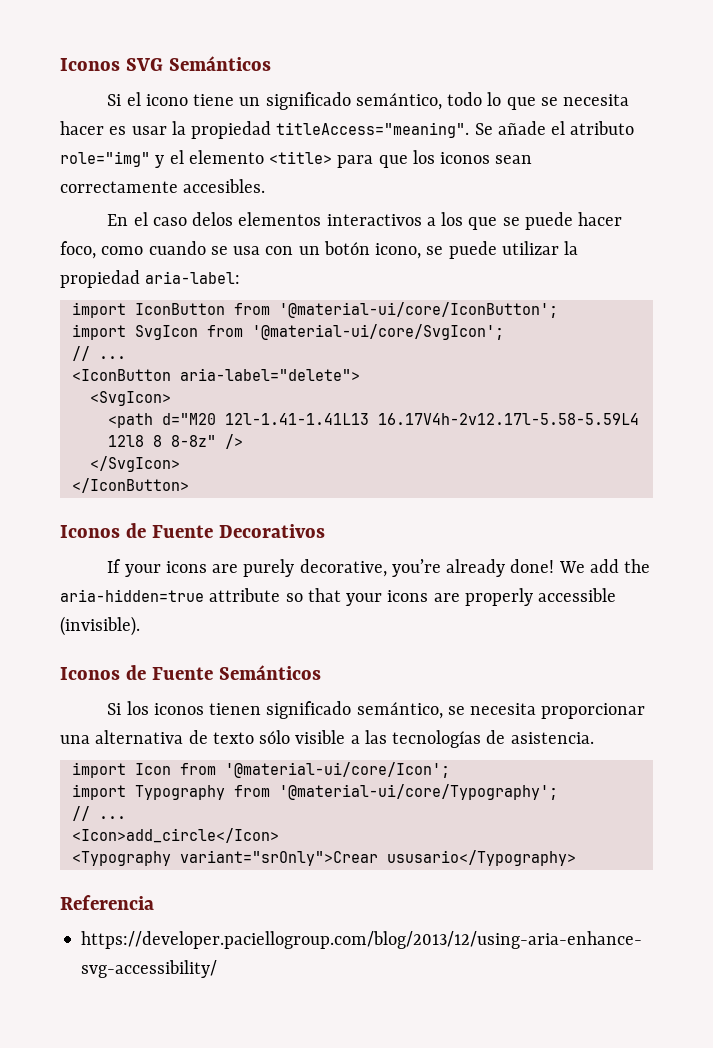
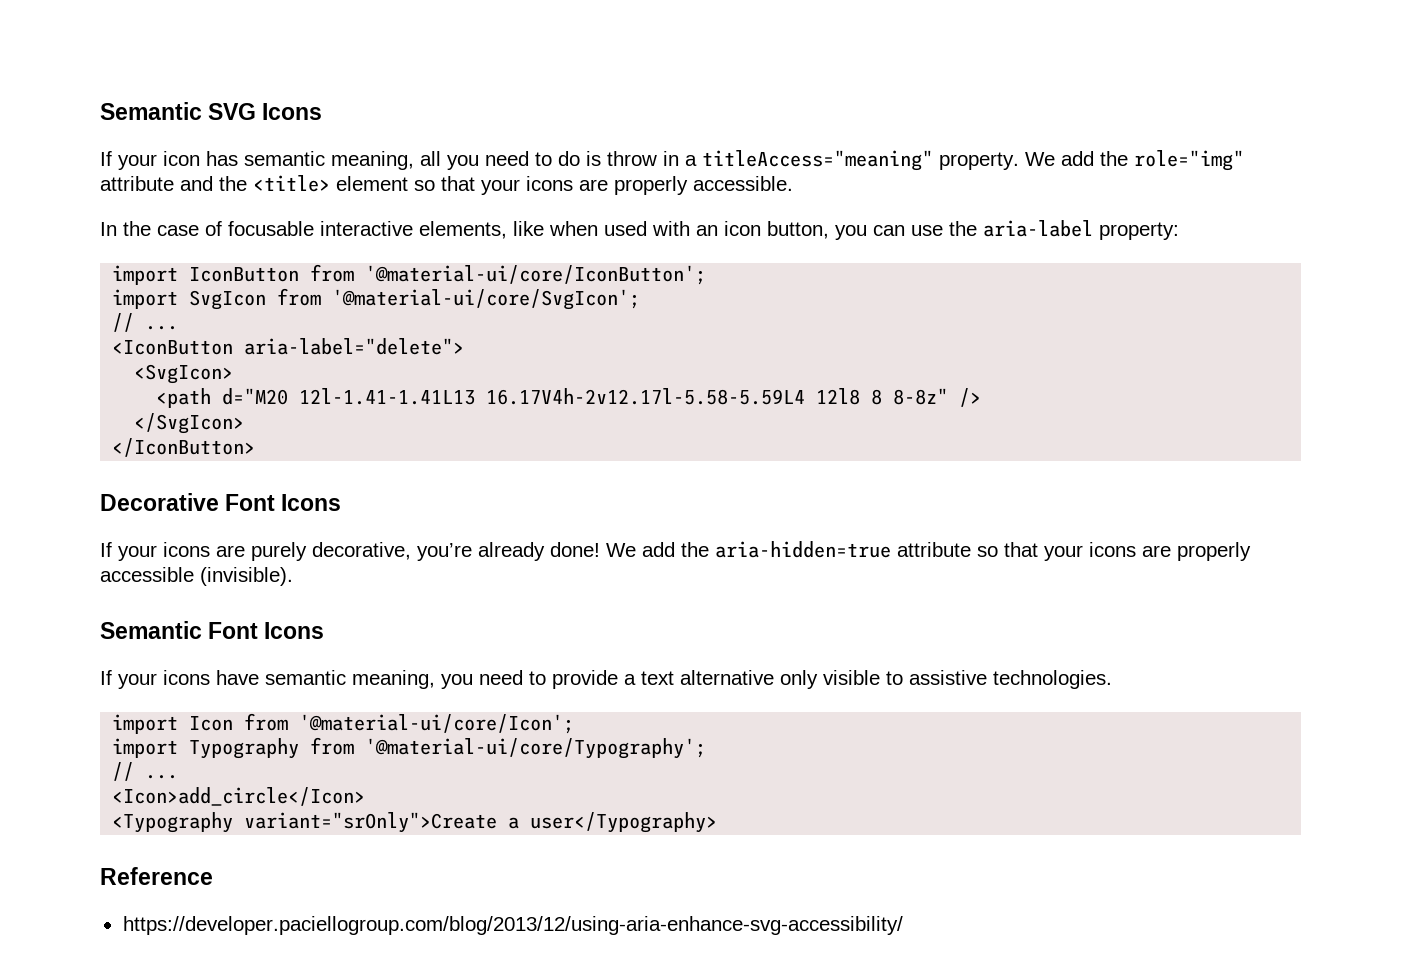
- Iconos SVG Semánticos
- Si el icono tiene un significado semántico, todo lo que se necesita hacer es usar la propiedad titleAccess="meaning". Se añade el atributo role="img" y el elemento <title> para que los iconos sean correctamente accesibles.
- En el caso delos elementos interactivos a los que se puede hacer foco, como cuando se usa con un botón icono, se puede utilizar la propiedad aria-label:
+ Semantic SVG Icons
+ If your icon has semantic meaning, all you need to do is throw in a titleAccess="meaning" property. We add the role="img" attribute and the <title> element so that your icons are properly accessible.
+ In the case of focusable interactive elements, like when used with an icon button, you can use the aria-label property:
- Iconos de Fuente Decorativos
+ Decorative Font Icons
- Iconos de Fuente Semánticos
- Si los iconos tienen significado semántico, se necesita proporcionar una alternativa de texto sólo visible a las tecnologías de asistencia.
+ Semantic Font Icons
+ If your icons have semantic meaning, you need to provide a text alternative only visible to assistive technologies.
- <Typography variant="srOnly">Crear ususario</Typography>
- Referencia
+ <Typography variant="srOnly">Create a user</Typography>
+ Reference

